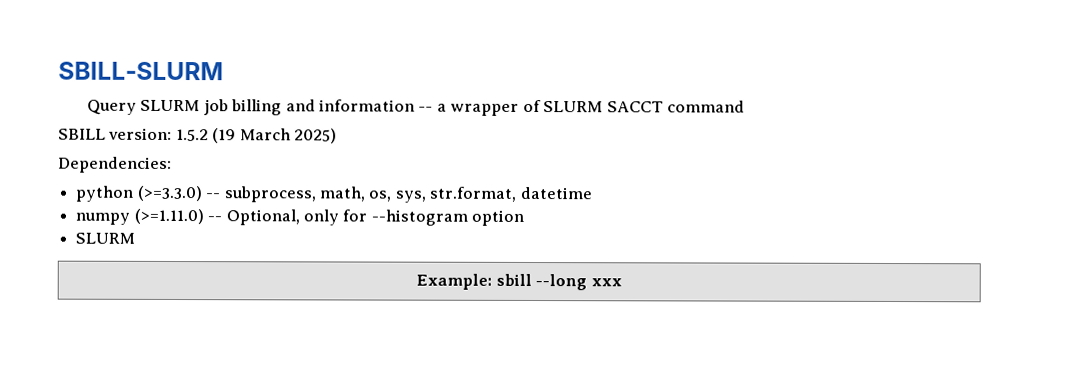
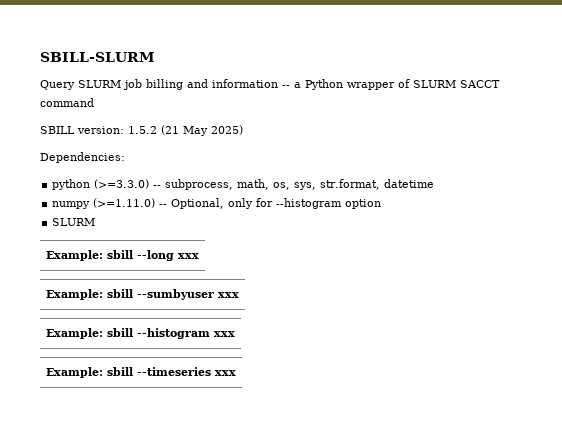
- Query SLURM job billing and information -- a wrapper of SLURM SACCT command
+ Query SLURM job billing and information -- a Python wrapper of SLURM SACCT command
- SBILL version: 1.5.2 (19 March 2025)
+ SBILL version: 1.5.2 (21 May 2025)
+ Example: sbill --sumbyuser xxx
+ Example: sbill --histogram xxx
+ Example: sbill --timeseries xxx

